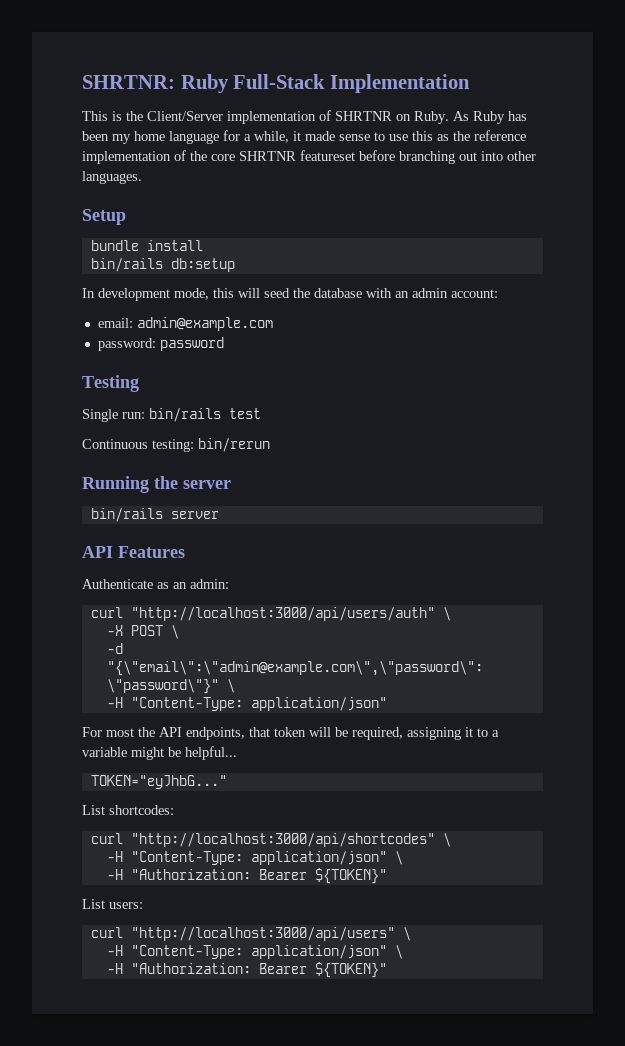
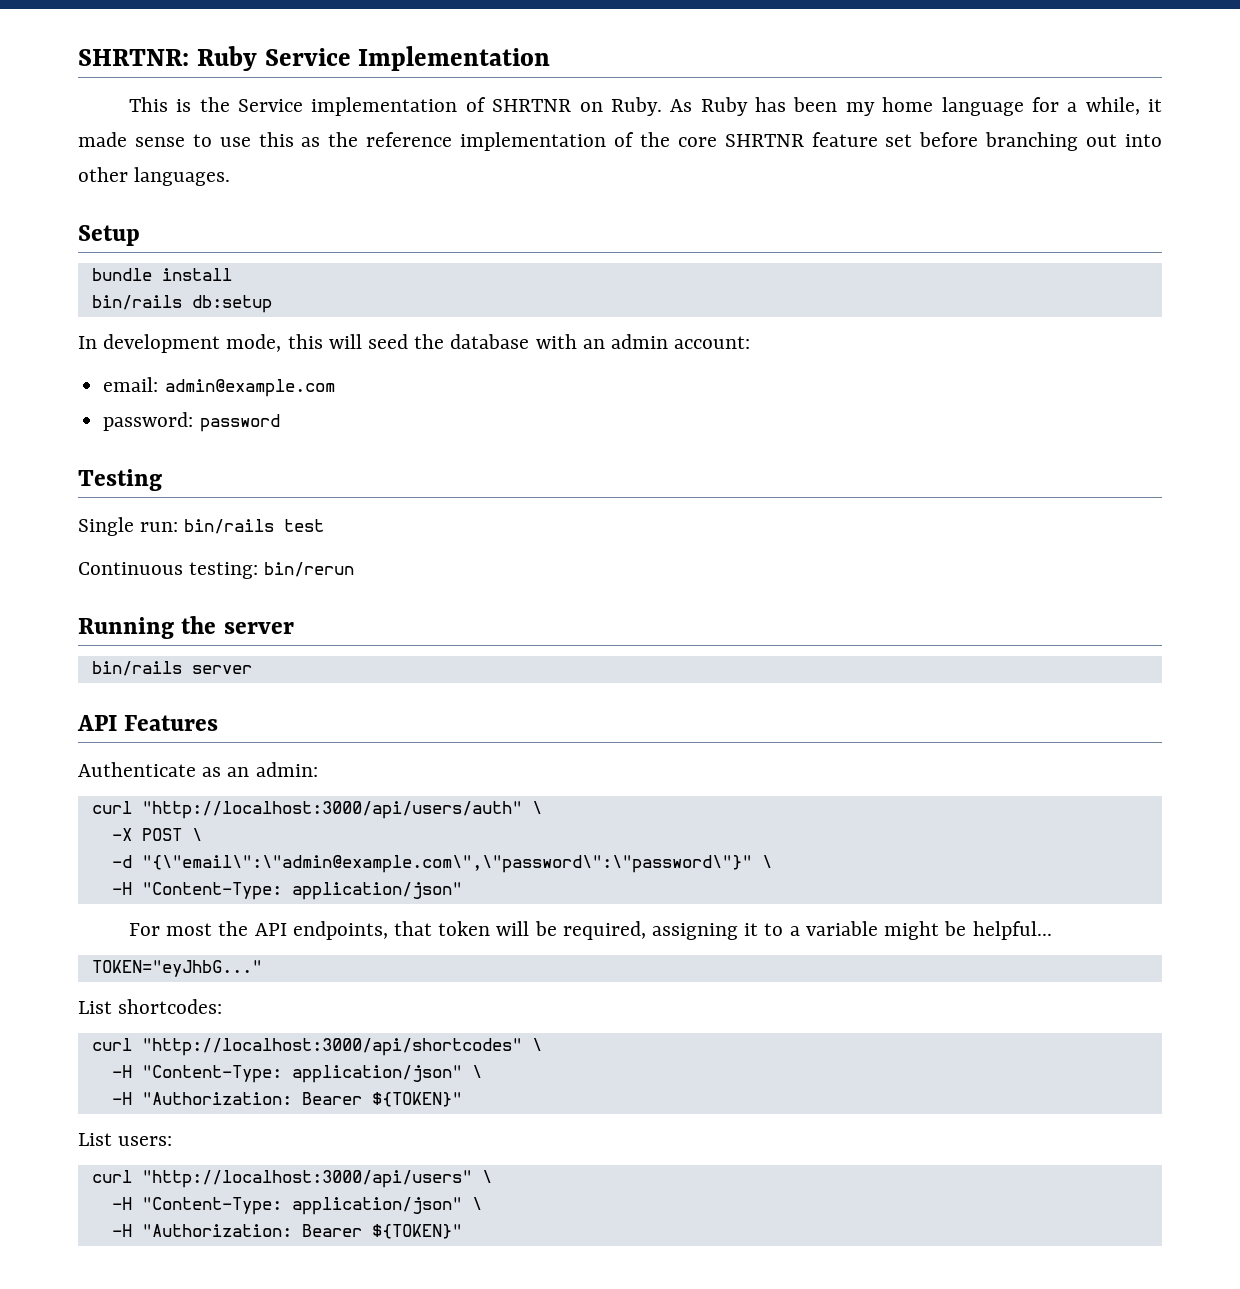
- SHRTNR: Ruby Full-Stack Implementation
+ SHRTNR: Ruby Service Implementation
- This is the Client/Server implementation of SHRTNR on Ruby.
+ This is the Service implementation of SHRTNR on Ruby.
- As Ruby has been my home language for a while, it made sense to use this as the reference implementation of the core SHRTNR featureset before branching out into other languages.
+ As Ruby has been my home language for a while, it made sense to use this as the reference implementation of the core SHRTNR feature set before branching out into other languages.

